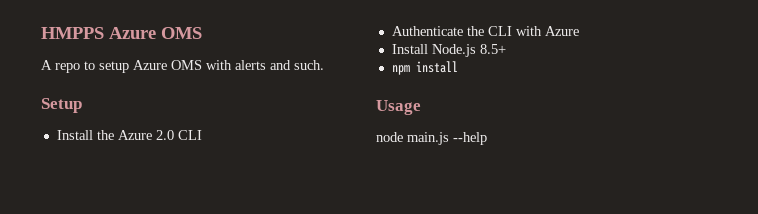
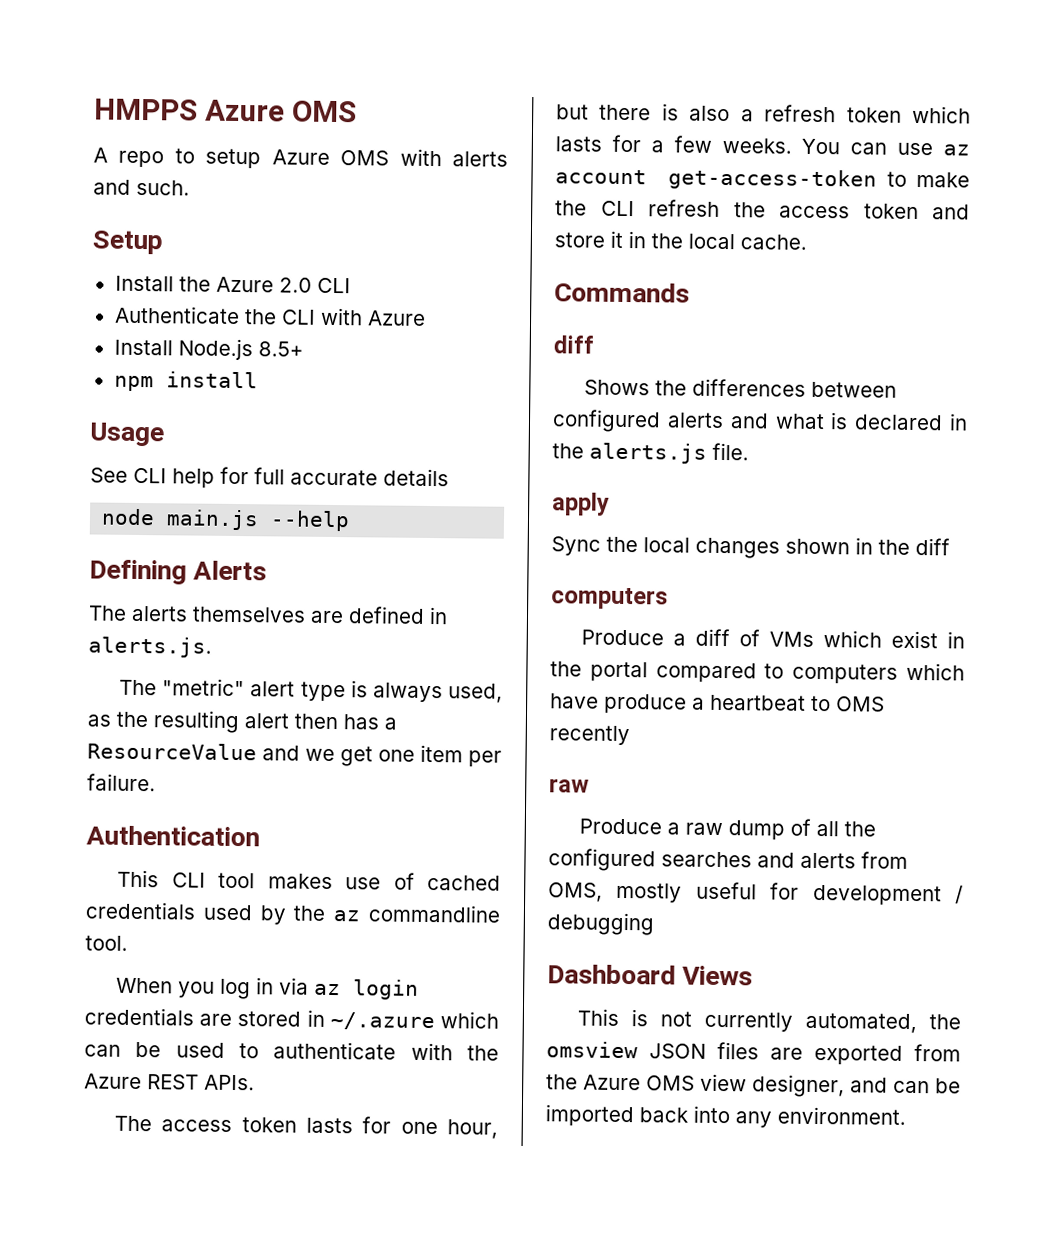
+ See CLI help for full accurate details
  node main.js --help
+ Defining Alerts
+ The alerts themselves are defined in alerts.js.
+ The "metric" alert type is always used, as the resulting alert then has a ResourceValue and we get one item per failure.
+ Authentication
+ This CLI tool makes use of cached credentials used by the az commandline tool.
+ When you log in via az login credentials are stored in ~/.azure which can be used to authenticate with the Azure REST APIs.
+ The access token lasts for one hour, but there is also a refresh token which lasts for a few weeks. You can use az account get-access-token to make the CLI refresh the access token and store it in the local cache.
+ Commands
+ diff
+ Shows the differences between configured alerts and what is declared in the alerts.js file.
+ apply
+ Sync the local changes shown in the diff
+ computers
+ Produce a diff of VMs which exist in the portal compared to computers which have produce a heartbeat to OMS recently
+ raw
+ Produce a raw dump of all the configured searches and alerts from OMS, mostly useful for development / debugging
+ Dashboard Views
+ This is not currently automated, the omsview JSON files are exported from the Azure OMS view designer, and can be imported back into any environment.

